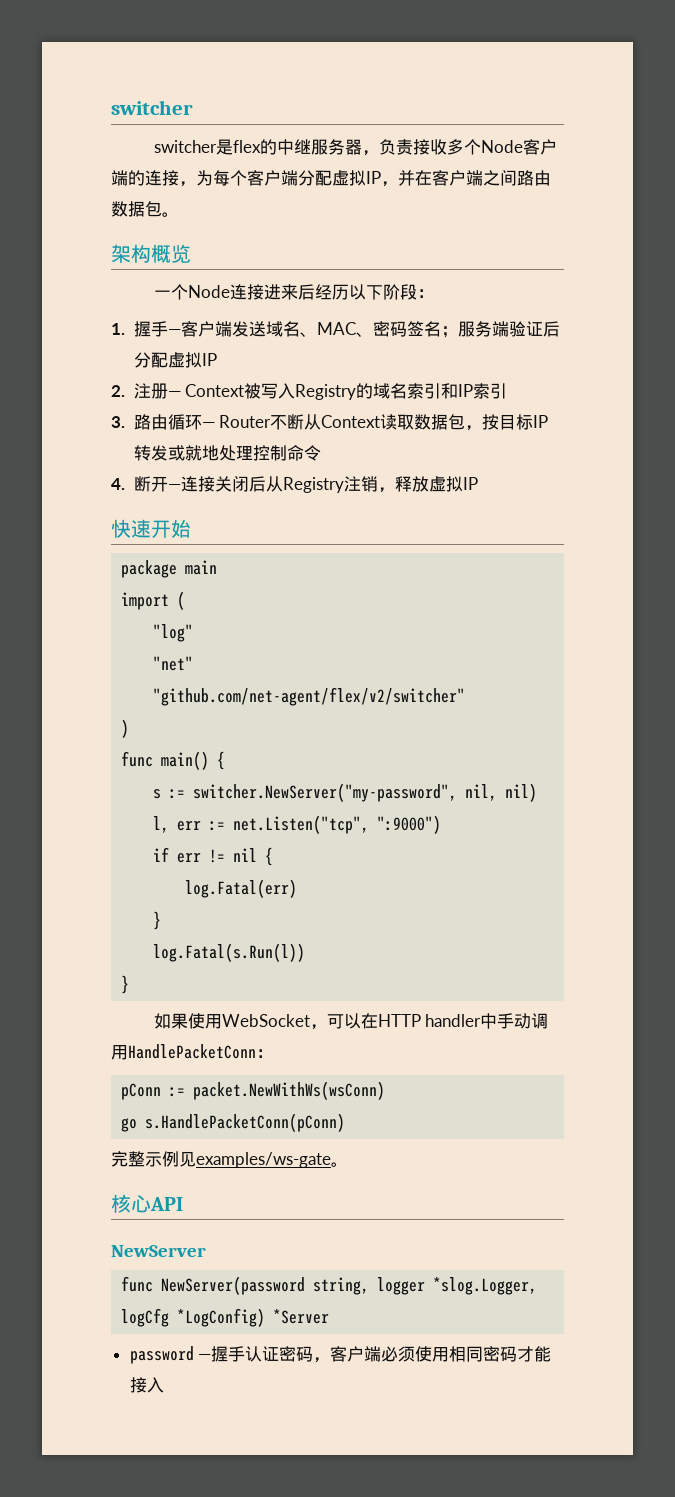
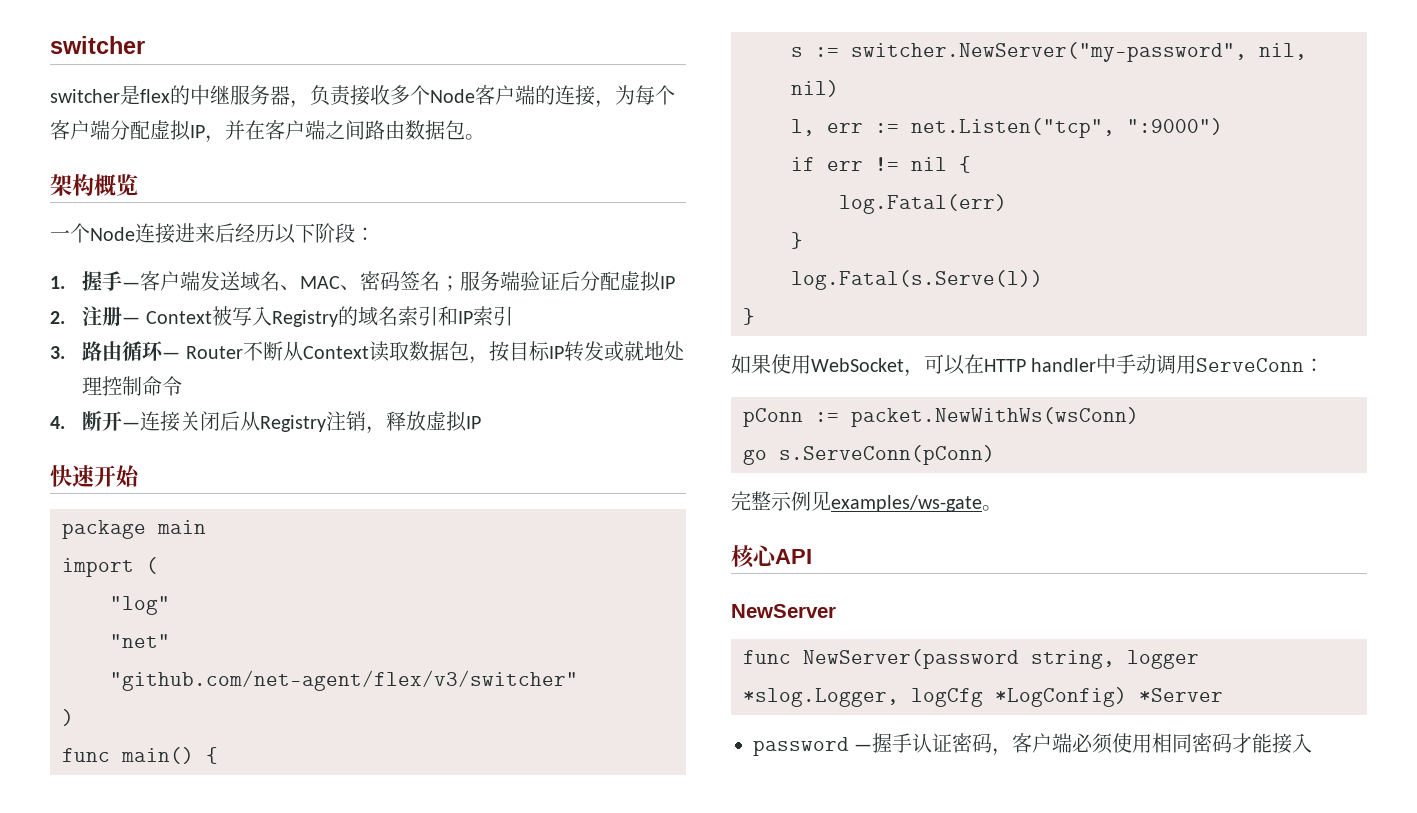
- "github.com/net-agent/flex/v2/switcher"
+ "github.com/net-agent/flex/v3/switcher"
- log.Fatal(s.Run(l))
+ log.Fatal(s.Serve(l))
- 如果使用WebSocket，可以在HTTP handler中手动调用HandlePacketConn：
+ 如果使用WebSocket，可以在HTTP handler中手动调用ServeConn：
- go s.HandlePacketConn(pConn)
+ go s.ServeConn(pConn)

